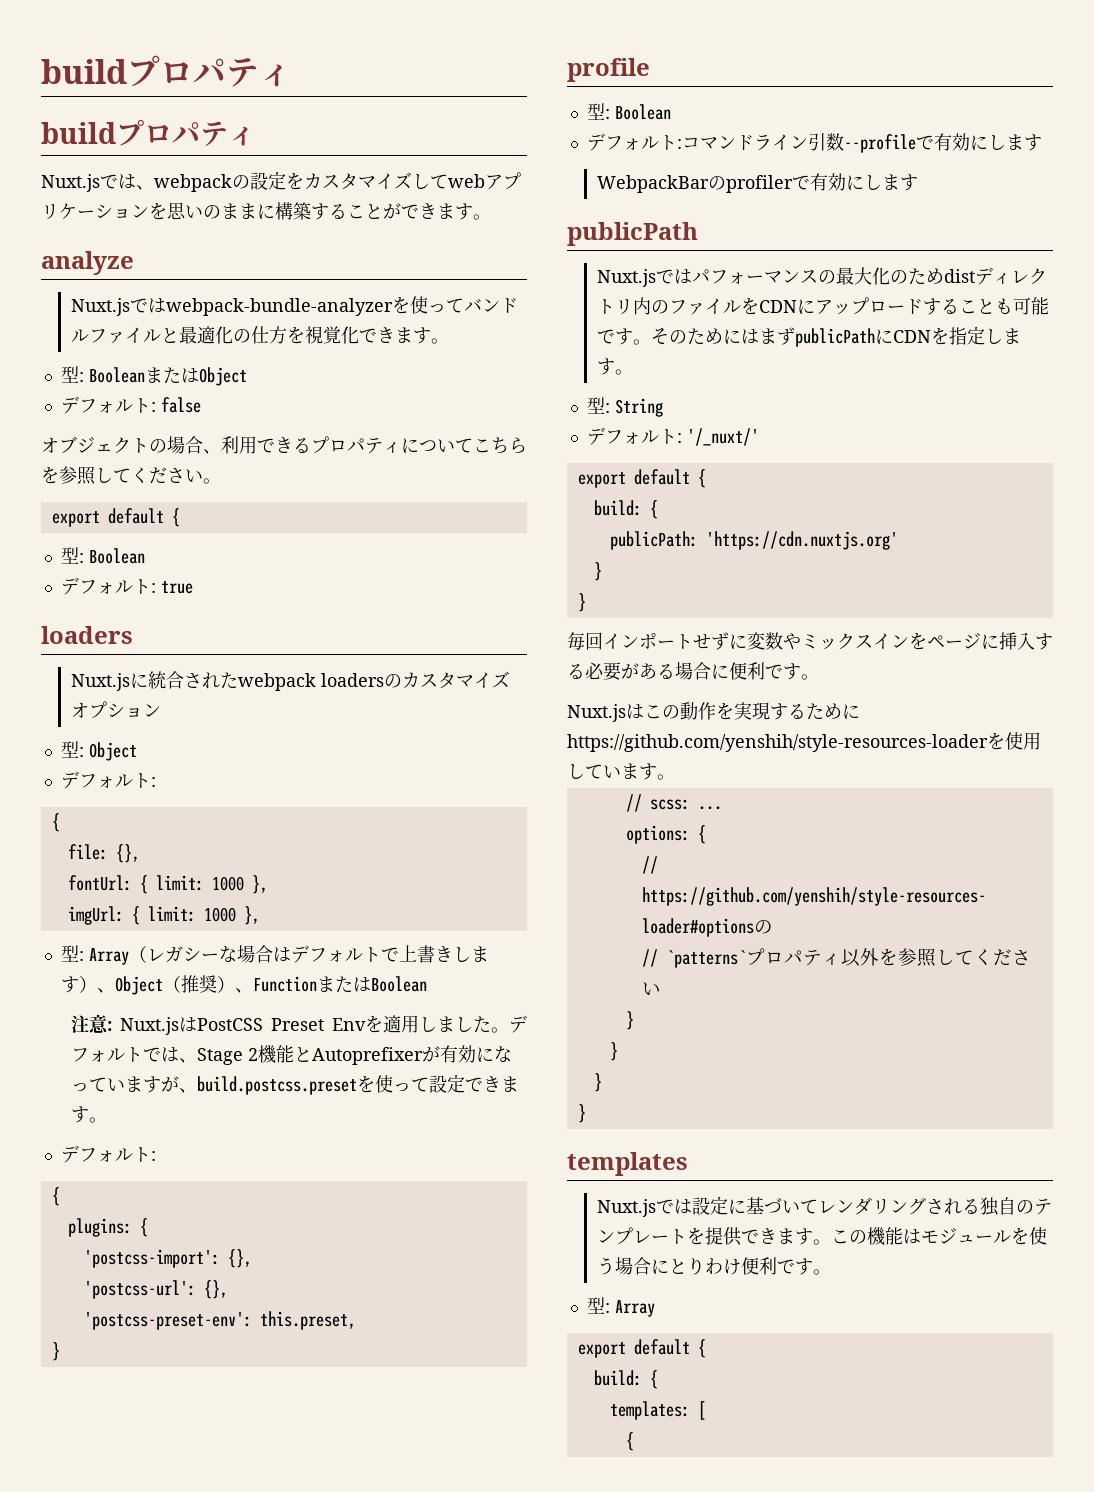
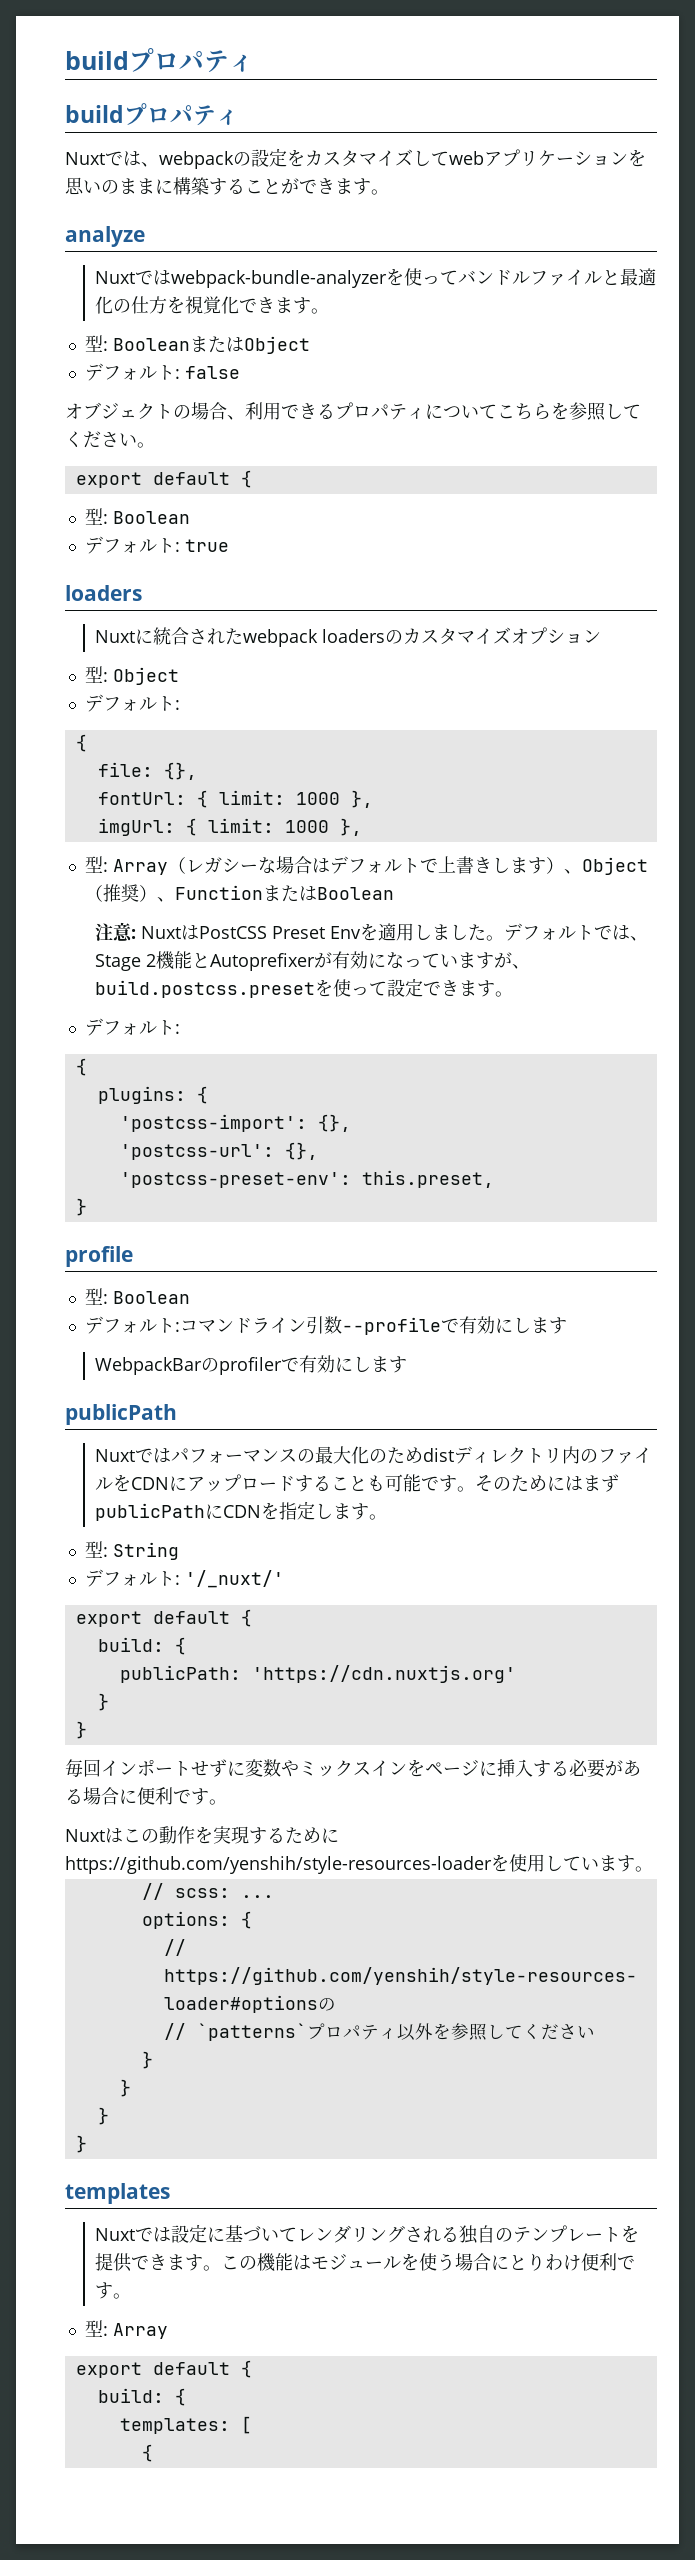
- Nuxt.jsでは、webpackの設定をカスタマイズしてwebアプリケーションを思いのままに構築することができます。
+ Nuxtでは、webpackの設定をカスタマイズしてwebアプリケーションを思いのままに構築することができます。
- Nuxt.jsではwebpack-bundle-analyzerを使ってバンドルファイルと最適化の仕方を視覚化できます。
+ Nuxtではwebpack-bundle-analyzerを使ってバンドルファイルと最適化の仕方を視覚化できます。
- Nuxt.jsに統合されたwebpack loadersのカスタマイズオプション
+ Nuxtに統合されたwebpack loadersのカスタマイズオプション
- 注意: Nuxt.jsはPostCSS Preset Envを適用しました。
+ 注意: NuxtはPostCSS Preset Envを適用しました。
- Nuxt.jsではパフォーマンスの最大化のためdistディレクトリ内のファイルをCDNにアップロードすることも可能です。
+ Nuxtではパフォーマンスの最大化のためdistディレクトリ内のファイルをCDNにアップロードすることも可能です。
- Nuxt.jsはこの動作を実現するためにhttps://github.com/yenshih/style-resources-loaderを使用しています。
+ Nuxtはこの動作を実現するためにhttps://github.com/yenshih/style-resources-loaderを使用しています。
- Nuxt.jsでは設定に基づいてレンダリングされる独自のテンプレートを提供できます。
+ Nuxtでは設定に基づいてレンダリングされる独自のテンプレートを提供できます。

